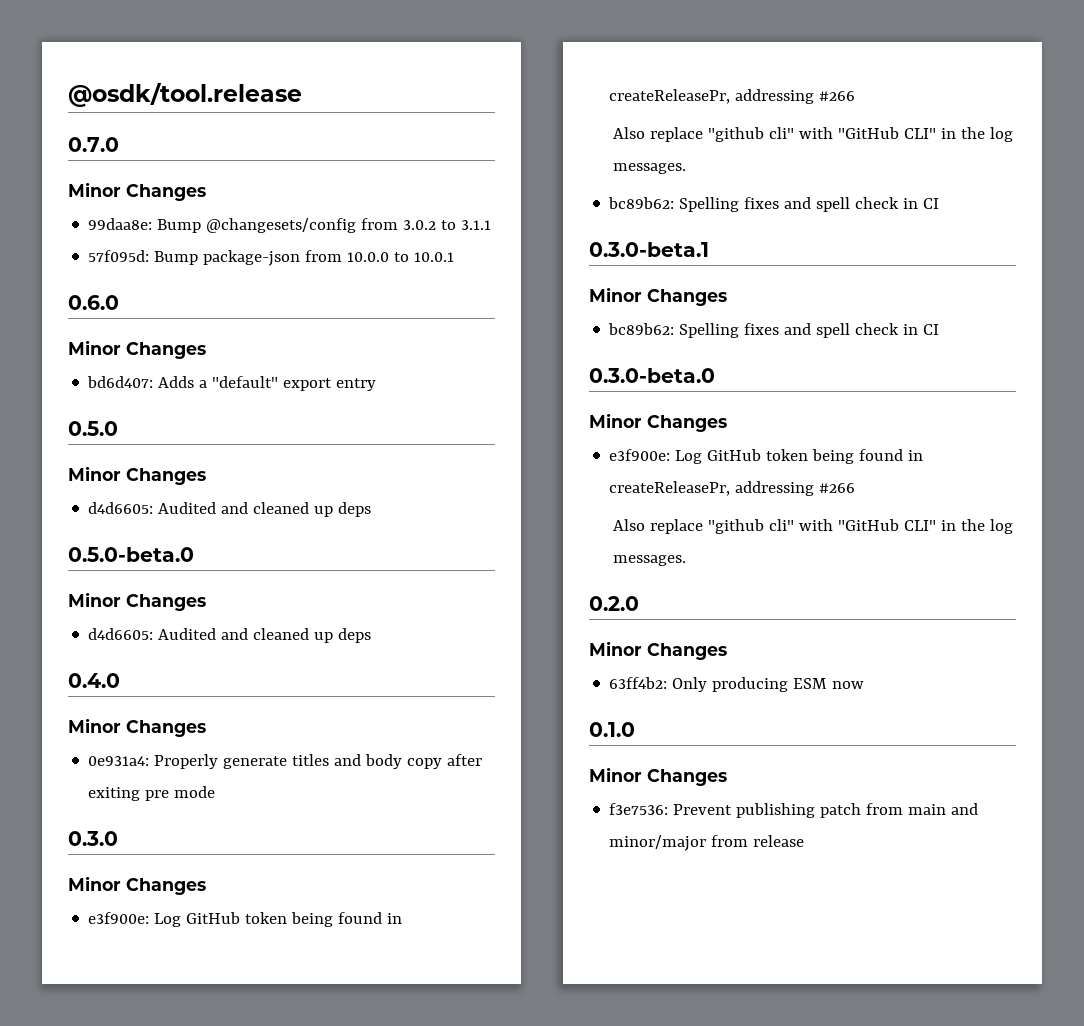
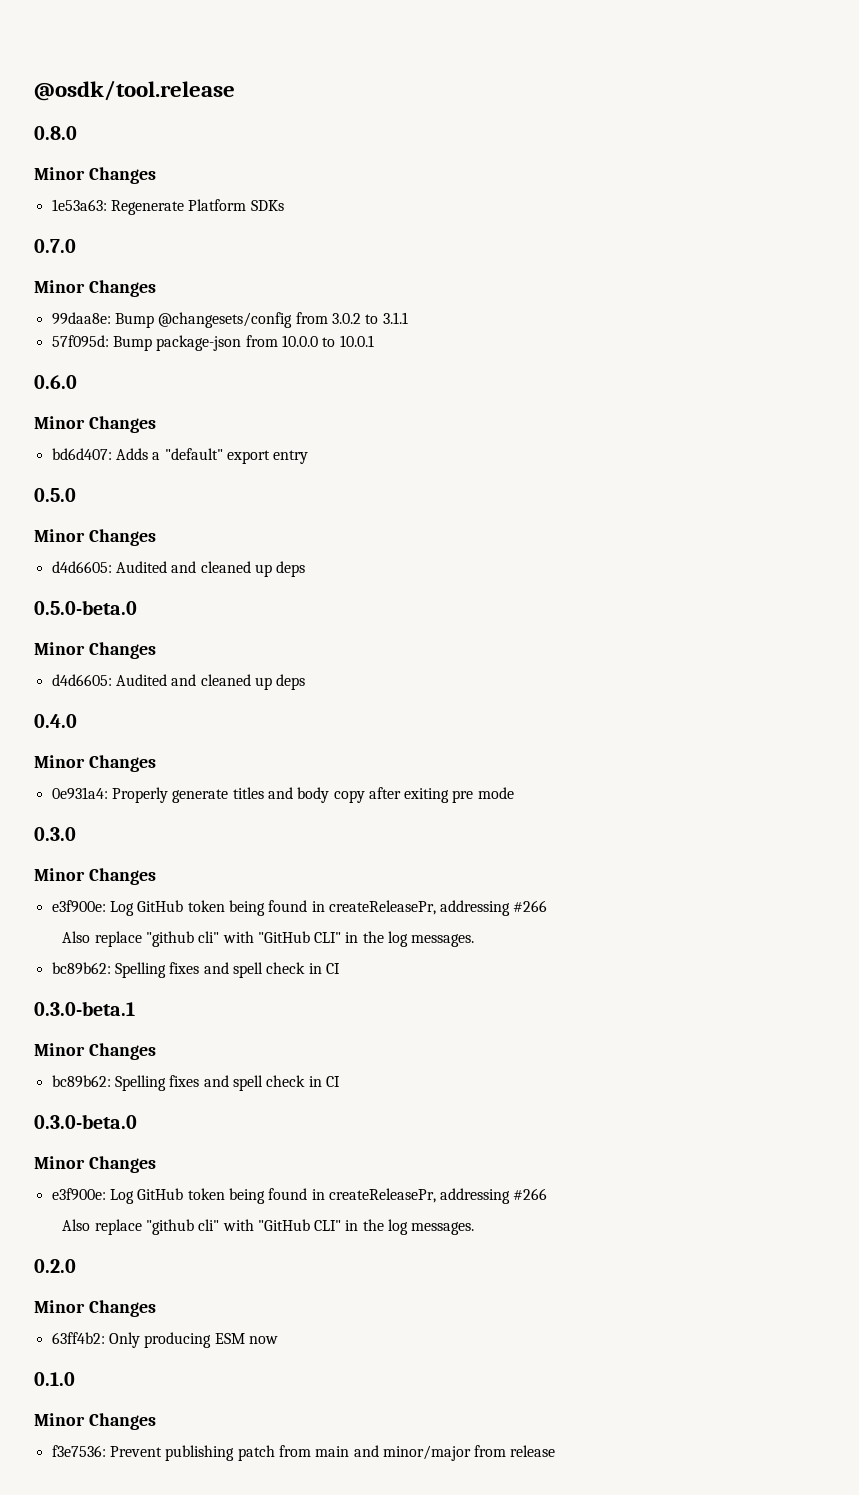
+ 0.8.0
+ Minor Changes
+ 1e53a63: Regenerate Platform SDKs

